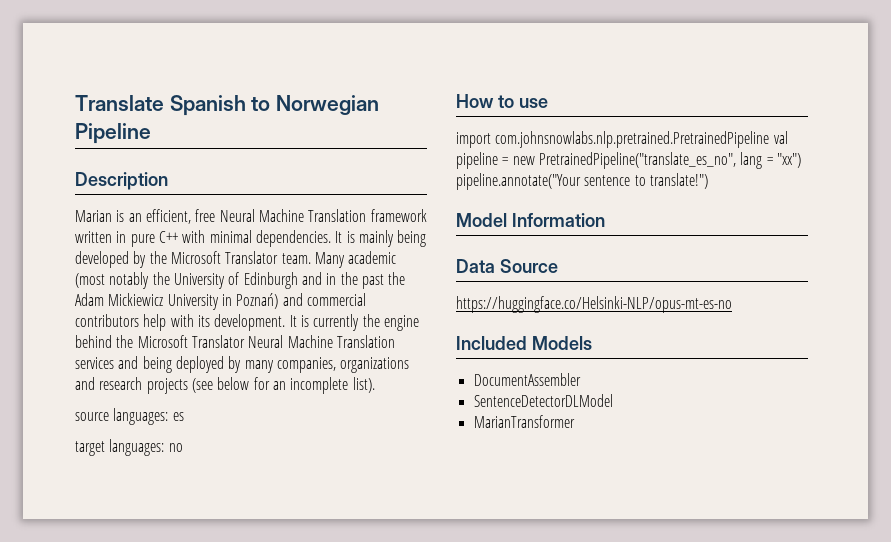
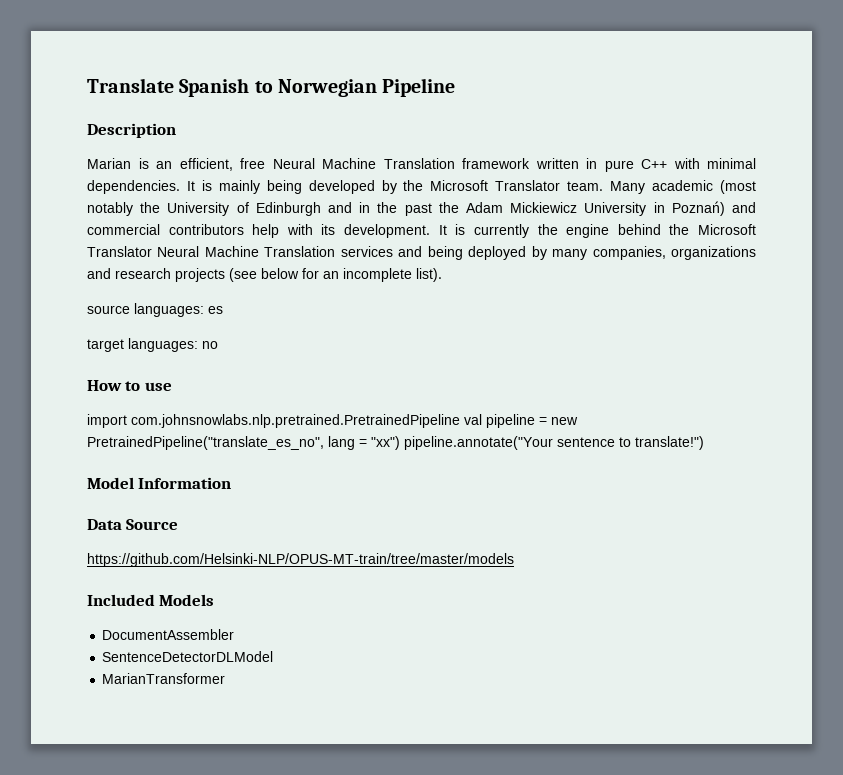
- https://huggingface.co/Helsinki-NLP/opus-mt-es-no
+ https://github.com/Helsinki-NLP/OPUS-MT-train/tree/master/models

